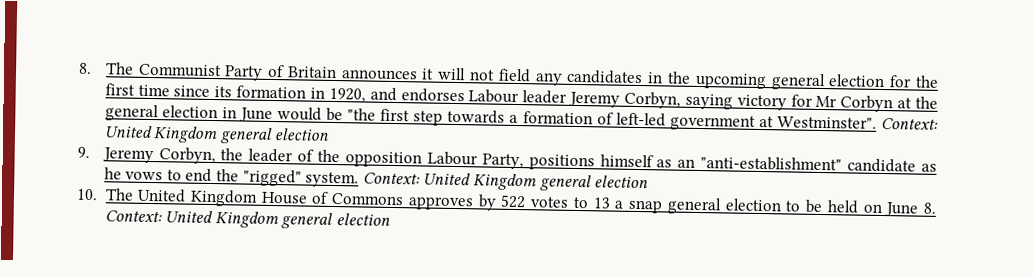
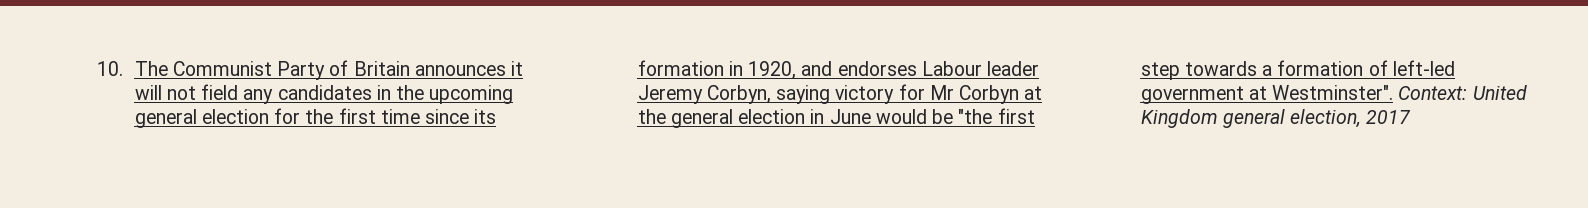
- 8. The Communist Party of Britain announces it will not field any candidates in the upcoming general election for the first time since its formation in 1920, and endorses Labour leader Jeremy Corbyn, saying victory for Mr Corbyn at the general election in June would be "the first step towards a formation of left-led government at Westminster". Context: United Kingdom general election
- 9. Jeremy Corbyn, the leader of the opposition Labour Party, positions himself as an "anti-establishment" candidate as he vows to end the "rigged" system. Context: United Kingdom general election
- 10. The United Kingdom House of Commons approves by 522 votes to 13 a snap general election to be held on June 8. Context: United Kingdom general election
+ 10. The Communist Party of Britain announces it will not field any candidates in the upcoming general election for the first time since its formation in 1920, and endorses Labour leader Jeremy Corbyn, saying victory for Mr Corbyn at the general election in June would be "the first step towards a formation of left-led government at Westminster". Context: United Kingdom general election, 2017

